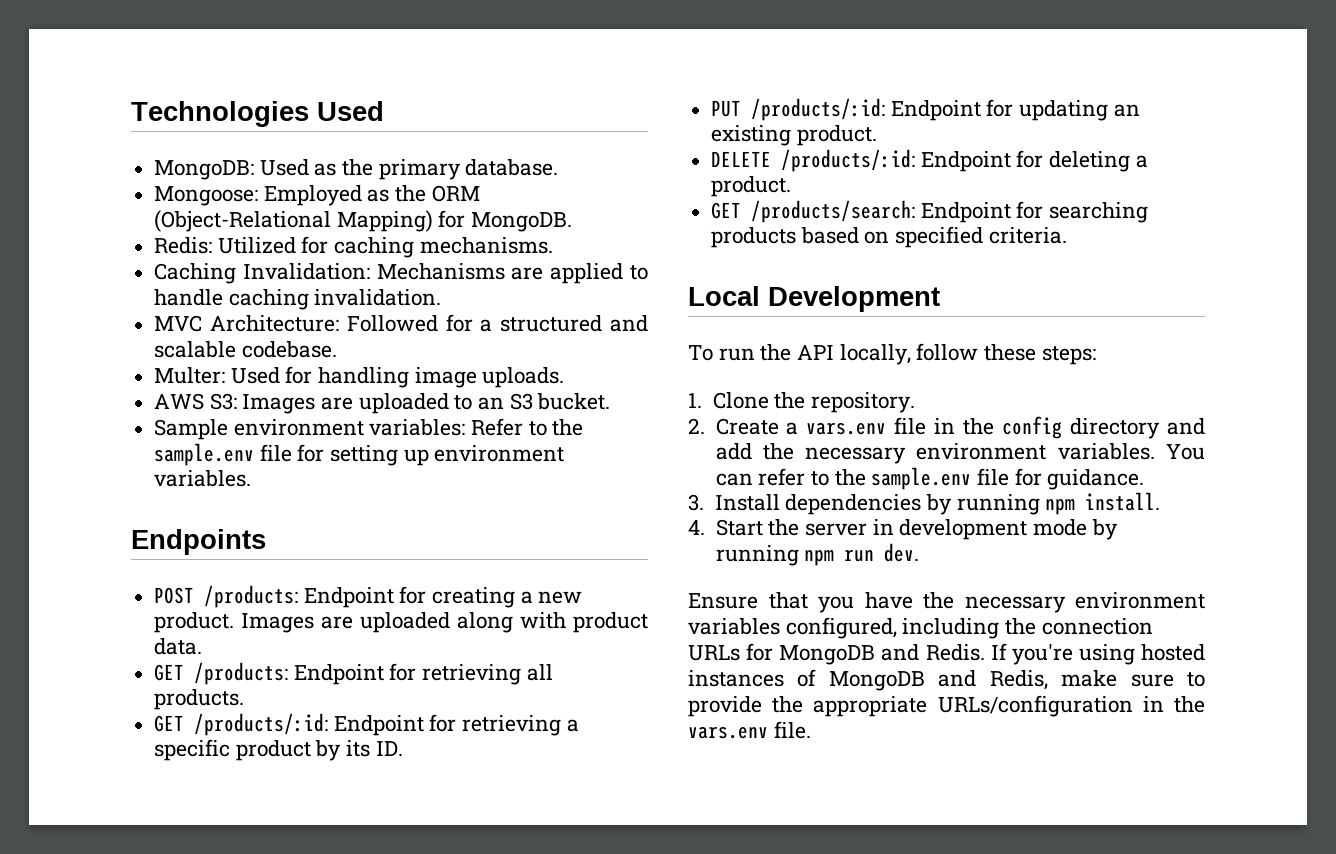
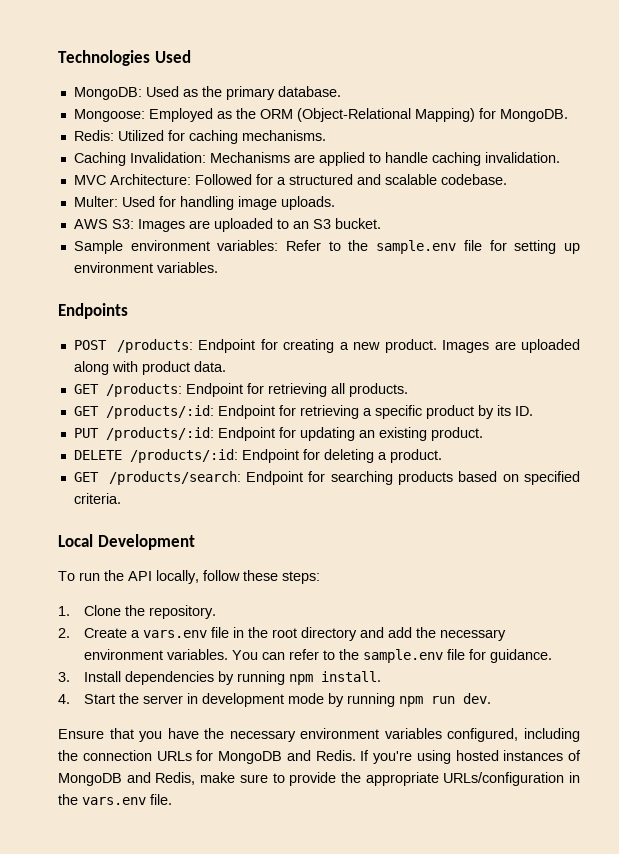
- 2. Create a vars.env file in the config directory and add the necessary environment variables.
+ 2. Create a vars.env file in the root directory and add the necessary environment variables.

